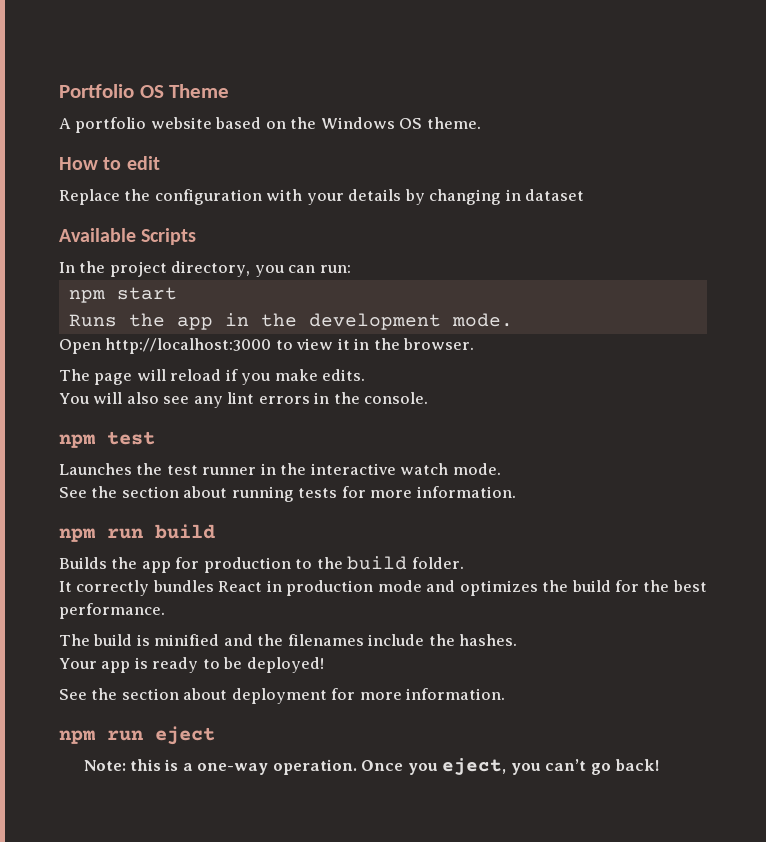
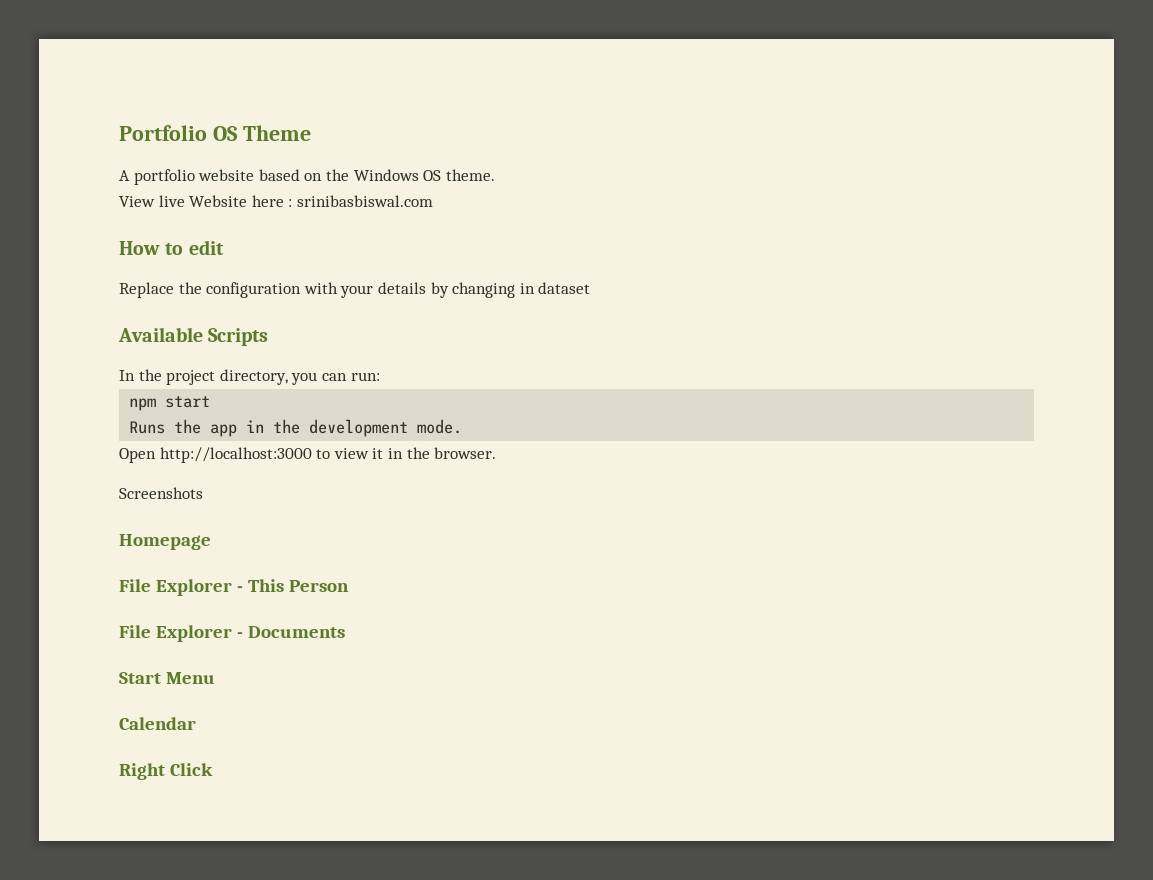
+ View live Website here : srinibasbiswal.com
- The page will reload if you make edits.
- You will also see any lint errors in the console.
- npm test
- Launches the test runner in the interactive watch mode.
- See the section about running tests for more information.
- npm run build
- Builds the app for production to the build folder.
- It correctly bundles React in production mode and optimizes the build for the best performance.
- The build is minified and the filenames include the hashes.
- Your app is ready to be deployed!
- See the section about deployment for more information.
- npm run eject
- Note: this is a one-way operation. Once you eject, you can’t go back!
+ Screenshots
+ Homepage
+ File Explorer - This Person
+ File Explorer - Documents
+ Start Menu
+ Calendar
+ Right Click

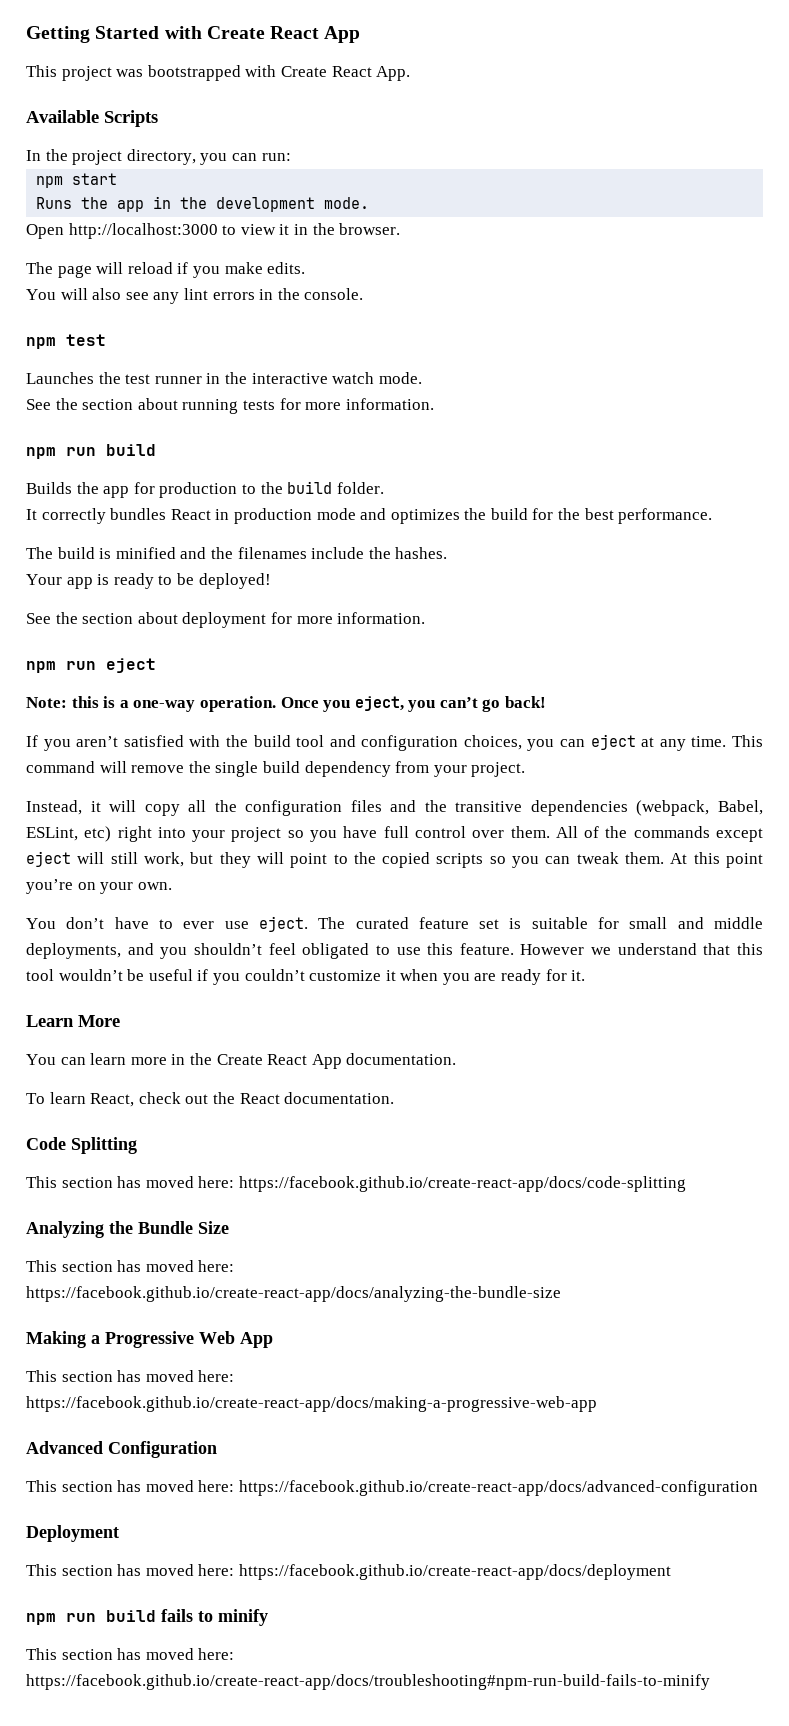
- Portfolio OS Theme
- A portfolio website based on the Windows OS theme.
- View live Website here : srinibasbiswal.com
- How to edit
- Replace the configuration with your details by changing in dataset
+ Getting Started with Create React App
+ This project was bootstrapped with Create React App.
- Screenshots
- Homepage
- File Explorer - This Person
- File Explorer - Documents
- Start Menu
- Calendar
- Right Click
+ The page will reload if you make edits.
+ You will also see any lint errors in the console.
+ npm test
+ Launches the test runner in the interactive watch mode.
+ See the section about running tests for more information.
+ npm run build
+ Builds the app for production to the build folder.
+ It correctly bundles React in production mode and optimizes the build for the best performance.
+ The build is minified and the filenames include the hashes.
+ Your app is ready to be deployed!
+ See the section about deployment for more information.
+ npm run eject
+ Note: this is a one-way operation. Once you eject, you can’t go back!
+ If you aren’t satisfied with the build tool and configuration choices, you can eject at any time. This command will remove the single build dependency from your project.
+ Instead, it will copy all the configuration files and the transitive dependencies (webpack, Babel, ESLint, etc) right into your project so you have full control over them. All of the commands except eject will still work, but they will point to the copied scripts so you can tweak them. At this point you’re on your own.
+ You don’t have to ever use eject. The curated feature set is suitable for small and middle deployments, and you shouldn’t feel obligated to use this feature. However we understand that this tool wouldn’t be useful if you couldn’t customize it when you are ready for it.
+ Learn More
+ You can learn more in the Create React App documentation.
+ To learn React, check out the React documentation.
+ Code Splitting
+ This section has moved here: https://facebook.github.io/create-react-app/docs/code-splitting
+ Analyzing the Bundle Size
+ This section has moved here: https://facebook.github.io/create-react-app/docs/analyzing-the-bundle-size
+ Making a Progressive Web App
+ This section has moved here: https://facebook.github.io/create-react-app/docs/making-a-progressive-web-app
+ Advanced Configuration
+ This section has moved here: https://facebook.github.io/create-react-app/docs/advanced-configuration
+ Deployment
+ This section has moved here: https://facebook.github.io/create-react-app/docs/deployment
+ npm run build fails to minify
+ This section has moved here: https://facebook.github.io/create-react-app/docs/troubleshooting#npm-run-build-fails-to-minify

